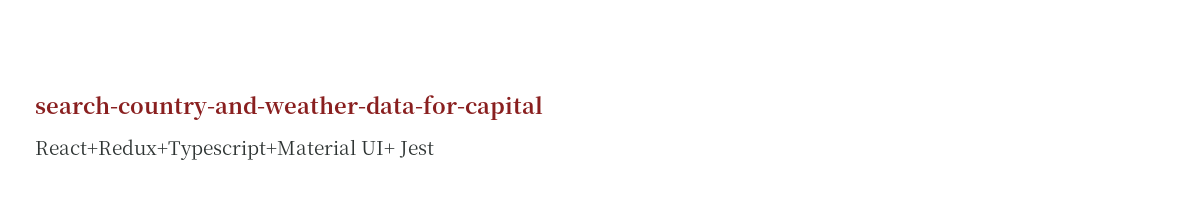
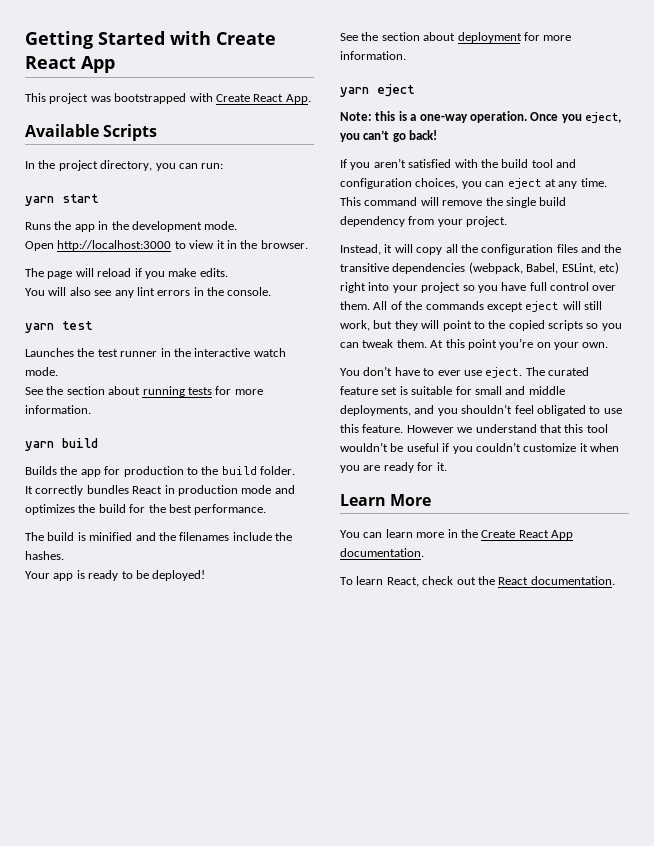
- search-country-and-weather-data-for-capital
- React+Redux+Typescript+Material UI+ Jest
+ Getting Started with Create React App
+ This project was bootstrapped with Create React App.
+ Available Scripts
+ In the project directory, you can run:
+ yarn start
+ Runs the app in the development mode.
+ Open http://localhost:3000 to view it in the browser.
+ The page will reload if you make edits.
+ You will also see any lint errors in the console.
+ yarn test
+ Launches the test runner in the interactive watch mode.
+ See the section about running tests for more information.
+ yarn build
+ Builds the app for production to the build folder.
+ It correctly bundles React in production mode and optimizes the build for the best performance.
+ The build is minified and the filenames include the hashes.
+ Your app is ready to be deployed!
+ See the section about deployment for more information.
+ yarn eject
+ Note: this is a one-way operation. Once you eject, you can’t go back!
+ If you aren’t satisfied with the build tool and configuration choices, you can eject at any time. This command will remove the single build dependency from your project.
+ Instead, it will copy all the configuration files and the transitive dependencies (webpack, Babel, ESLint, etc) right into your project so you have full control over them. All of the commands except eject will still work, but they will point to the copied scripts so you can tweak them. At this point you’re on your own.
+ You don’t have to ever use eject. The curated feature set is suitable for small and middle deployments, and you shouldn’t feel obligated to use this feature. However we understand that this tool wouldn’t be useful if you couldn’t customize it when you are ready for it.
+ Learn More
+ You can learn more in the Create React App documentation.
+ To learn React, check out the React documentation.

